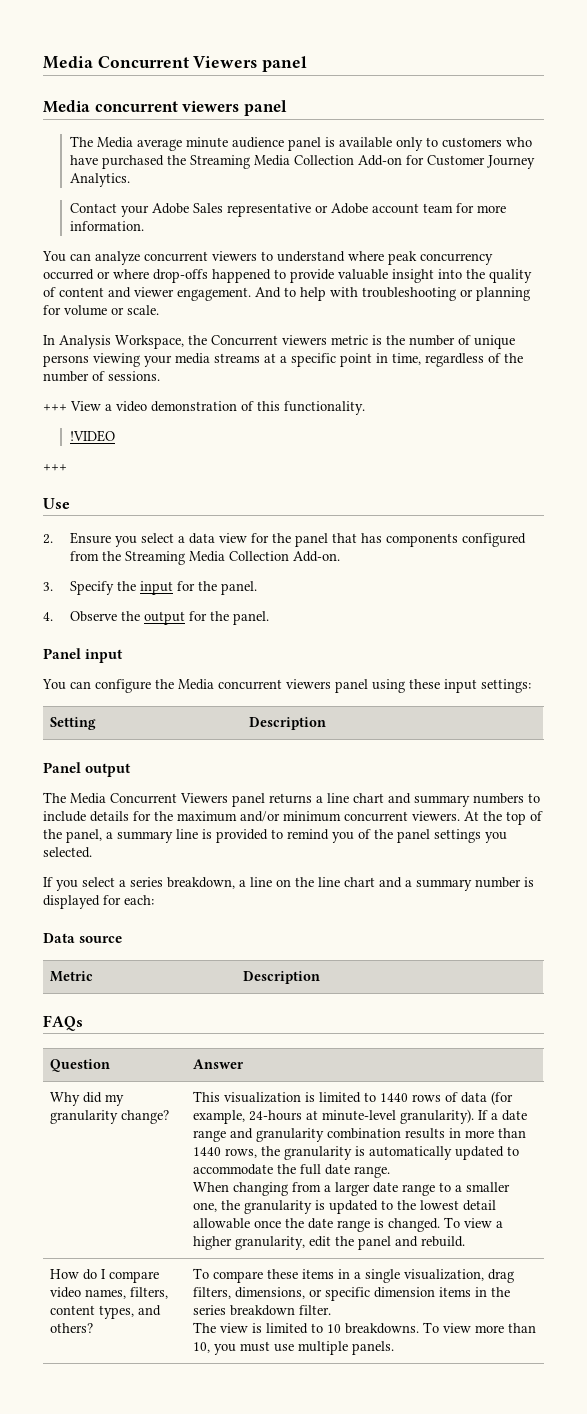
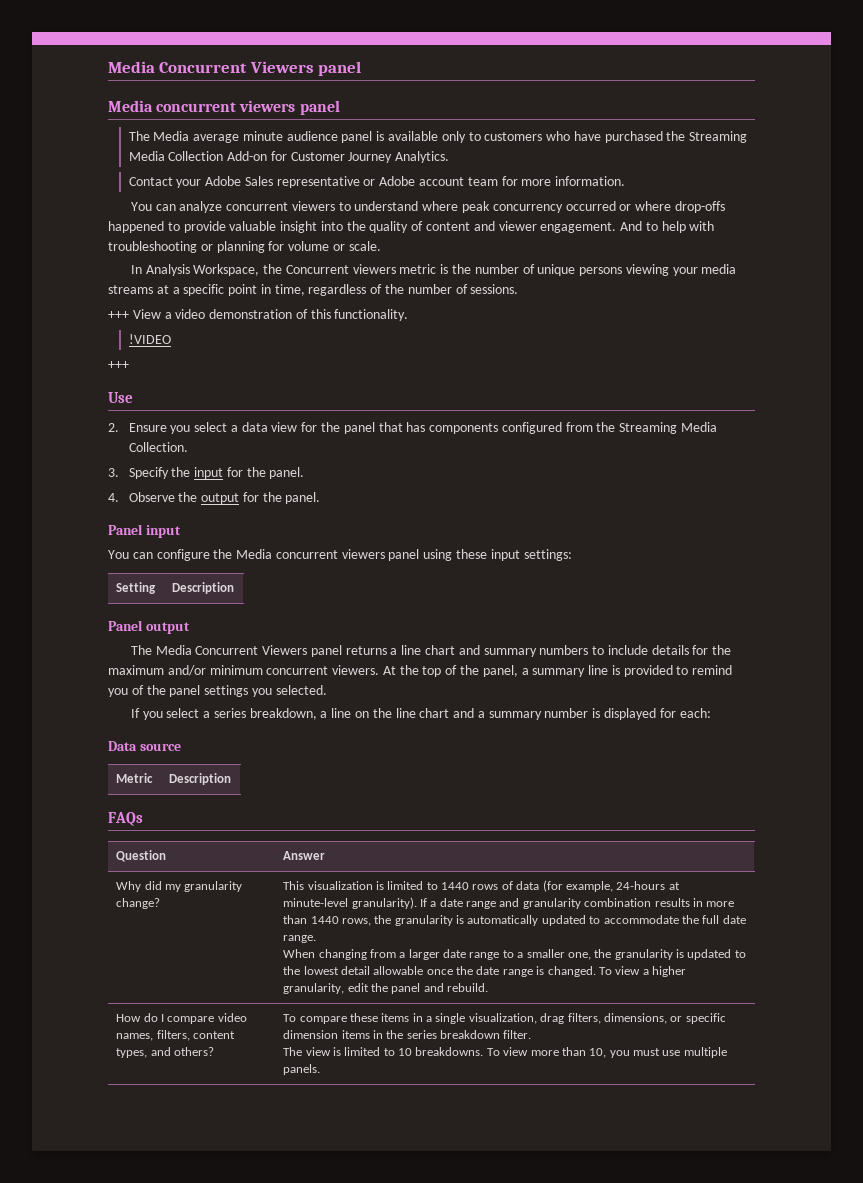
- 2. Ensure you select a data view for the panel that has components configured from the Streaming Media Collection Add-on.
+ 2. Ensure you select a data view for the panel that has components configured from the Streaming Media Collection.

